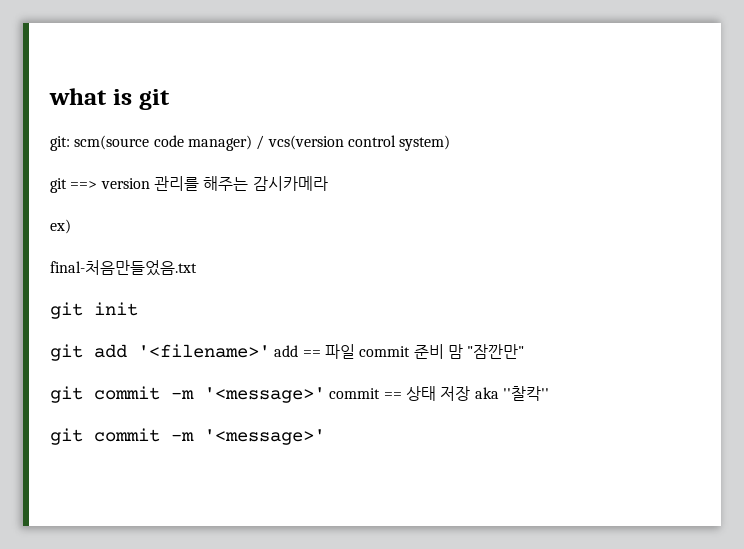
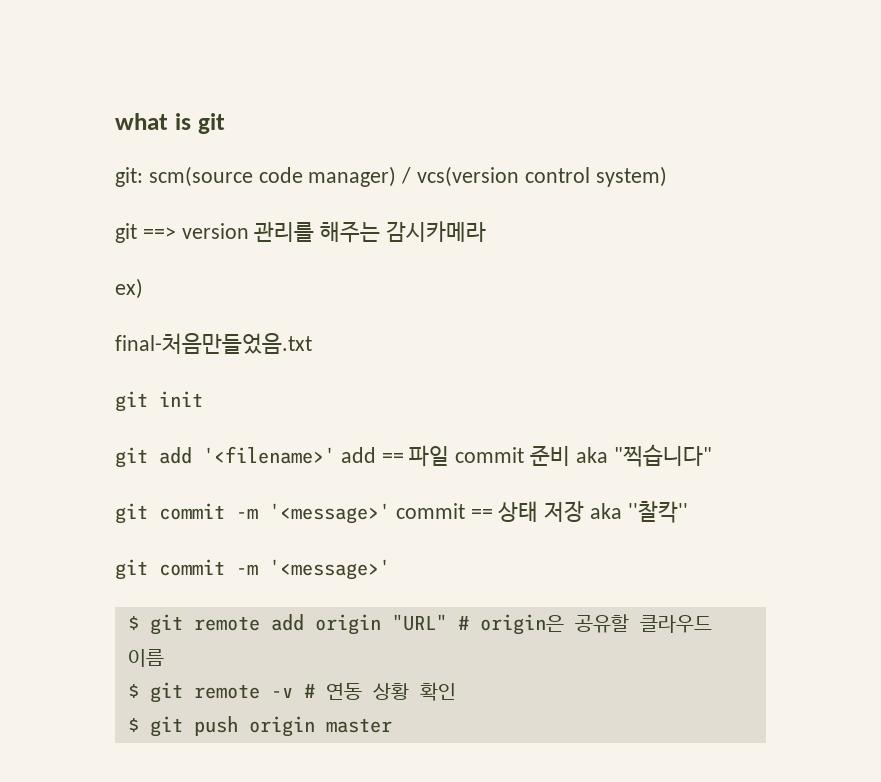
- git add '<filename>' add == 파일 commit 준비 맘 "잠깐만"
+ git add '<filename>' add == 파일 commit 준비 aka "찍습니다"
+ $ git remote add origin "URL" # origin은 공유할 클라우드 이름
+ $ git remote -v # 연동 상황 확인
+ $ git push origin master

